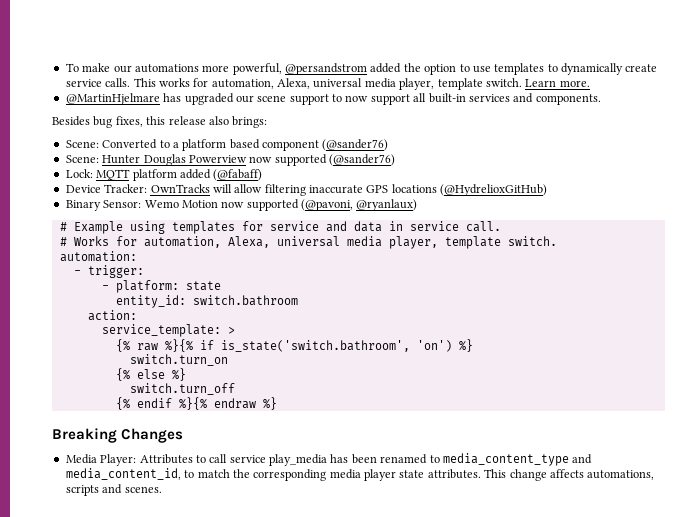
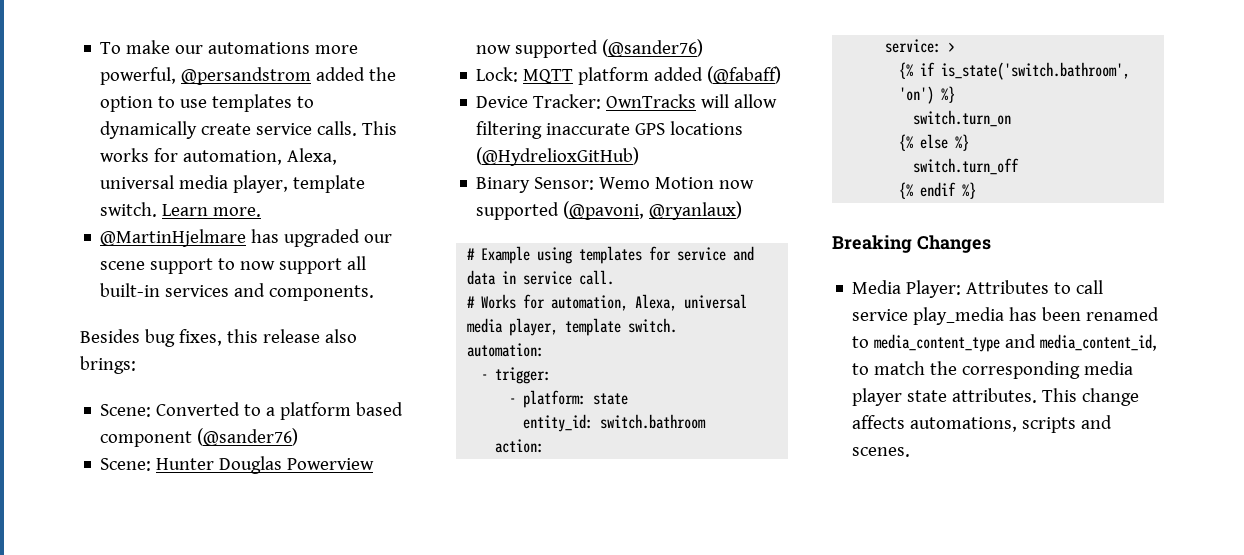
- service_template: >
+ service: >
- {% raw %}{% if is_state('switch.bathroom', 'on') %}
+ {% if is_state('switch.bathroom', 'on') %}
- {% endif %}{% endraw %}
+ {% endif %}

